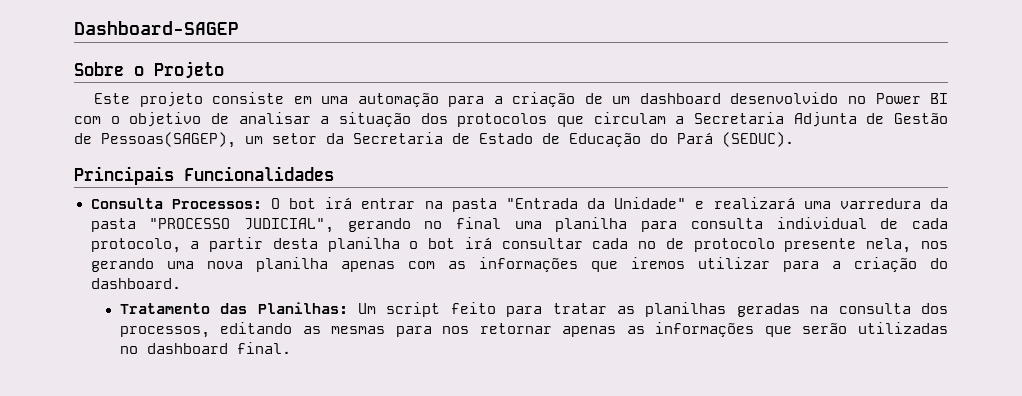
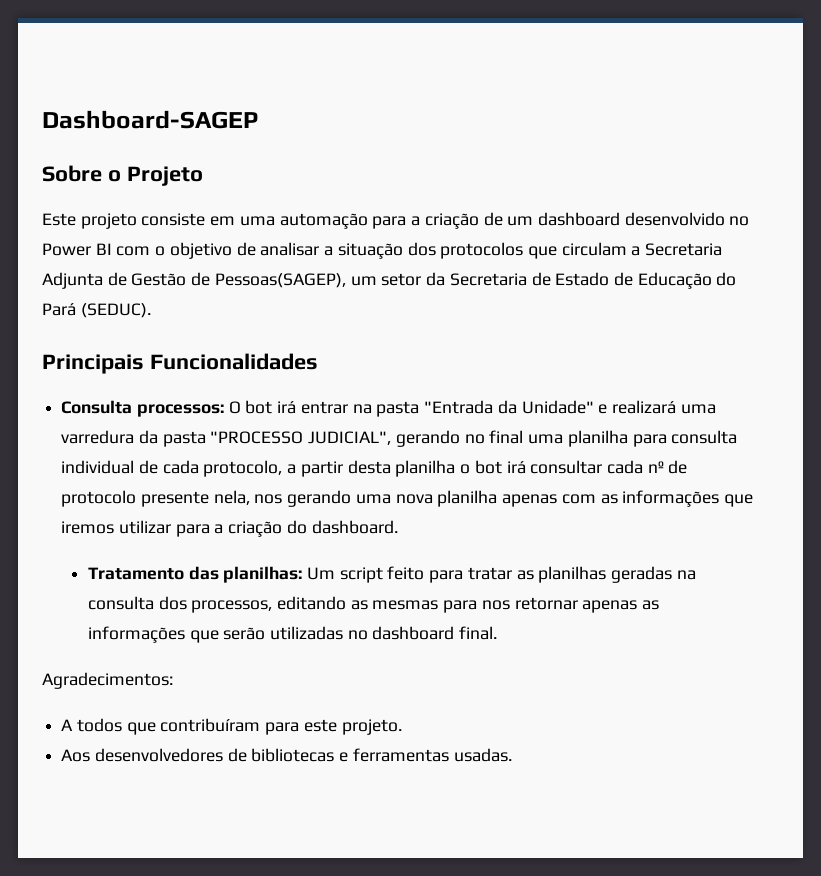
- Consulta Processos: O bot irá entrar na pasta "Entrada da Unidade" e realizará uma varredura da pasta "PROCESSO JUDICIAL", gerando no final uma planilha para consulta individual de cada protocolo, a partir desta planilha o bot irá consultar cada nº de protocolo presente nela, nos gerando uma nova planilha apenas com as informações que iremos utilizar para a criação do dashboard.
+ Consulta processos: O bot irá entrar na pasta "Entrada da Unidade" e realizará uma varredura da pasta "PROCESSO JUDICIAL", gerando no final uma planilha para consulta individual de cada protocolo, a partir desta planilha o bot irá consultar cada nº de protocolo presente nela, nos gerando uma nova planilha apenas com as informações que iremos utilizar para a criação do dashboard.
- Tratamento das Planilhas: Um script feito para tratar as planilhas geradas na consulta dos processos, editando as mesmas para nos retornar apenas as informações que serão utilizadas no dashboard final.
+ Tratamento das planilhas: Um script feito para tratar as planilhas geradas na consulta dos processos, editando as mesmas para nos retornar apenas as informações que serão utilizadas no dashboard final.
+ Agradecimentos:
+ A todos que contribuíram para este projeto.
+ Aos desenvolvedores de bibliotecas e ferramentas usadas.

